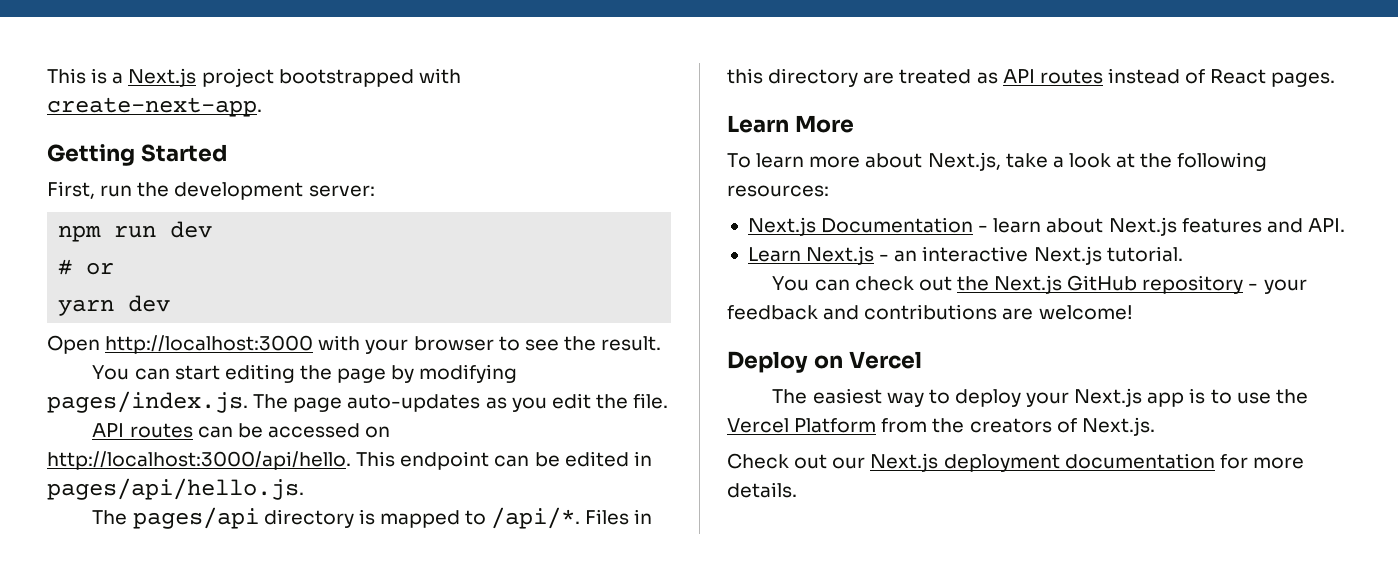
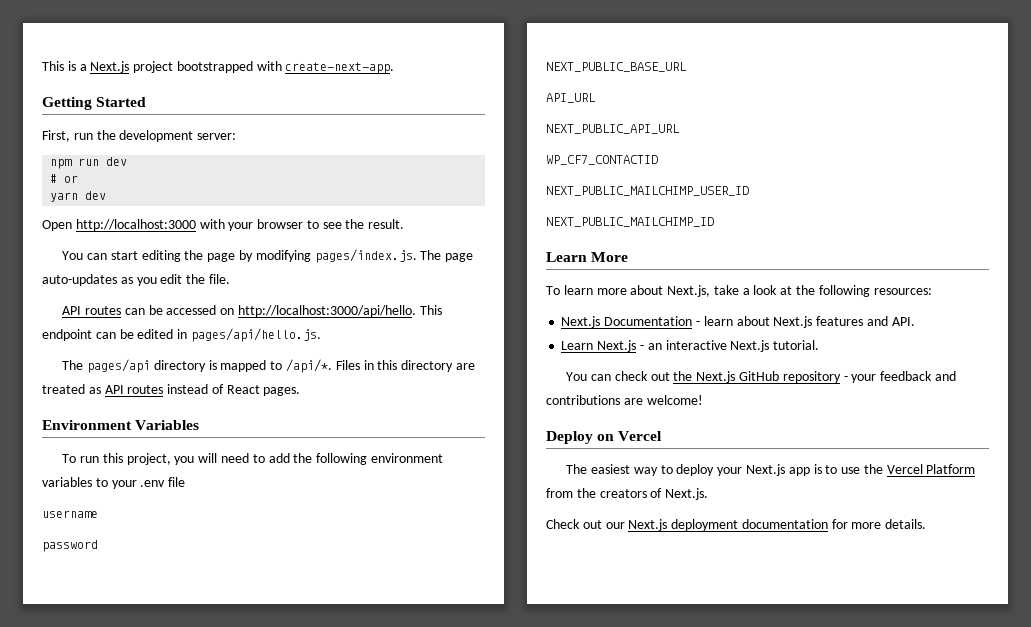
+ Environment Variables
+ To run this project, you will need to add the following environment variables to your .env file
+ username
+ password
+ NEXT_PUBLIC_BASE_URL
+ API_URL
+ NEXT_PUBLIC_API_URL
+ WP_CF7_CONTACTID
+ NEXT_PUBLIC_MAILCHIMP_USER_ID
+ NEXT_PUBLIC_MAILCHIMP_ID

